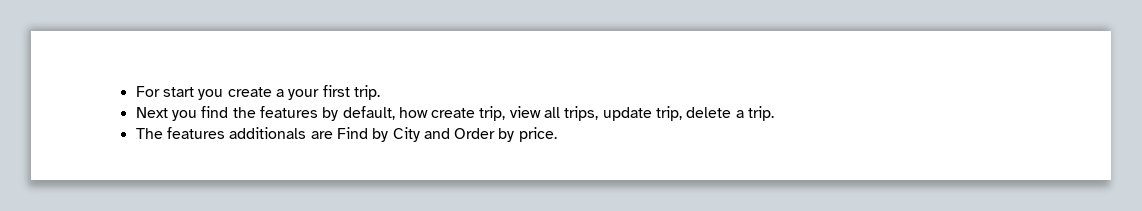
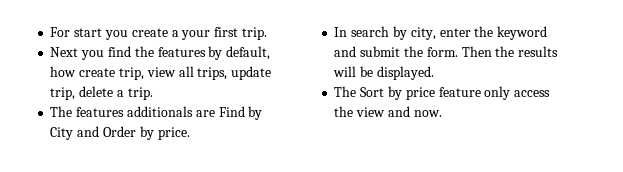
+ In search by city, enter the keyword and submit the form. Then the results will be displayed.
+ The Sort by price feature only access the view and now.

